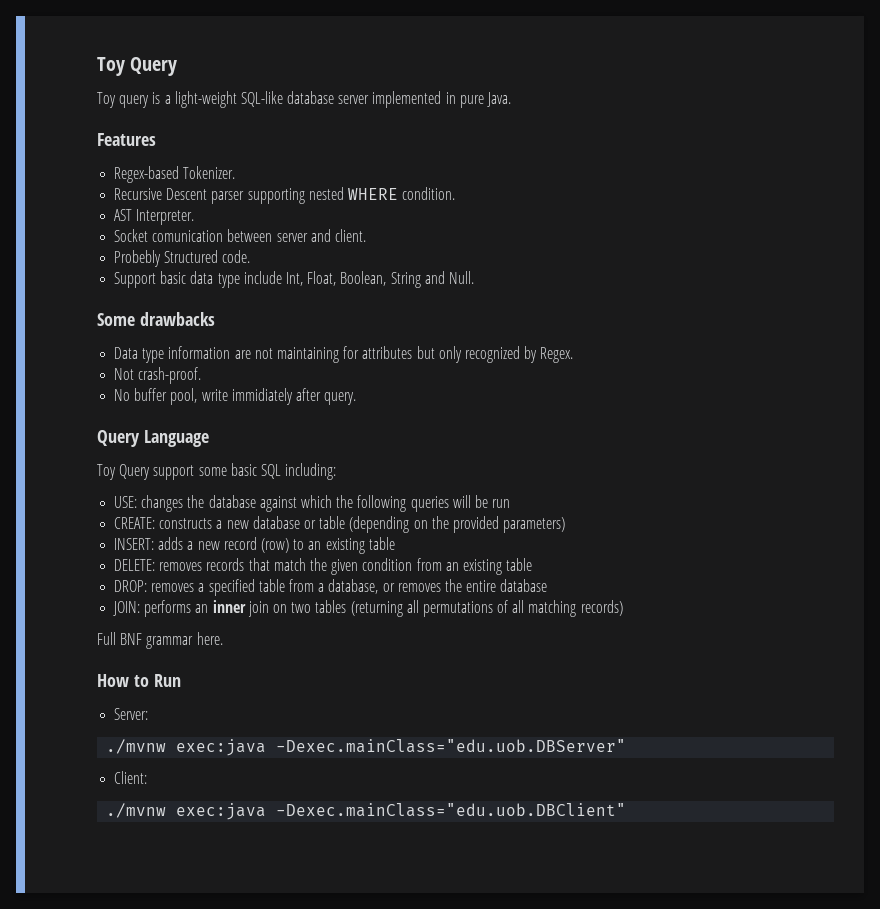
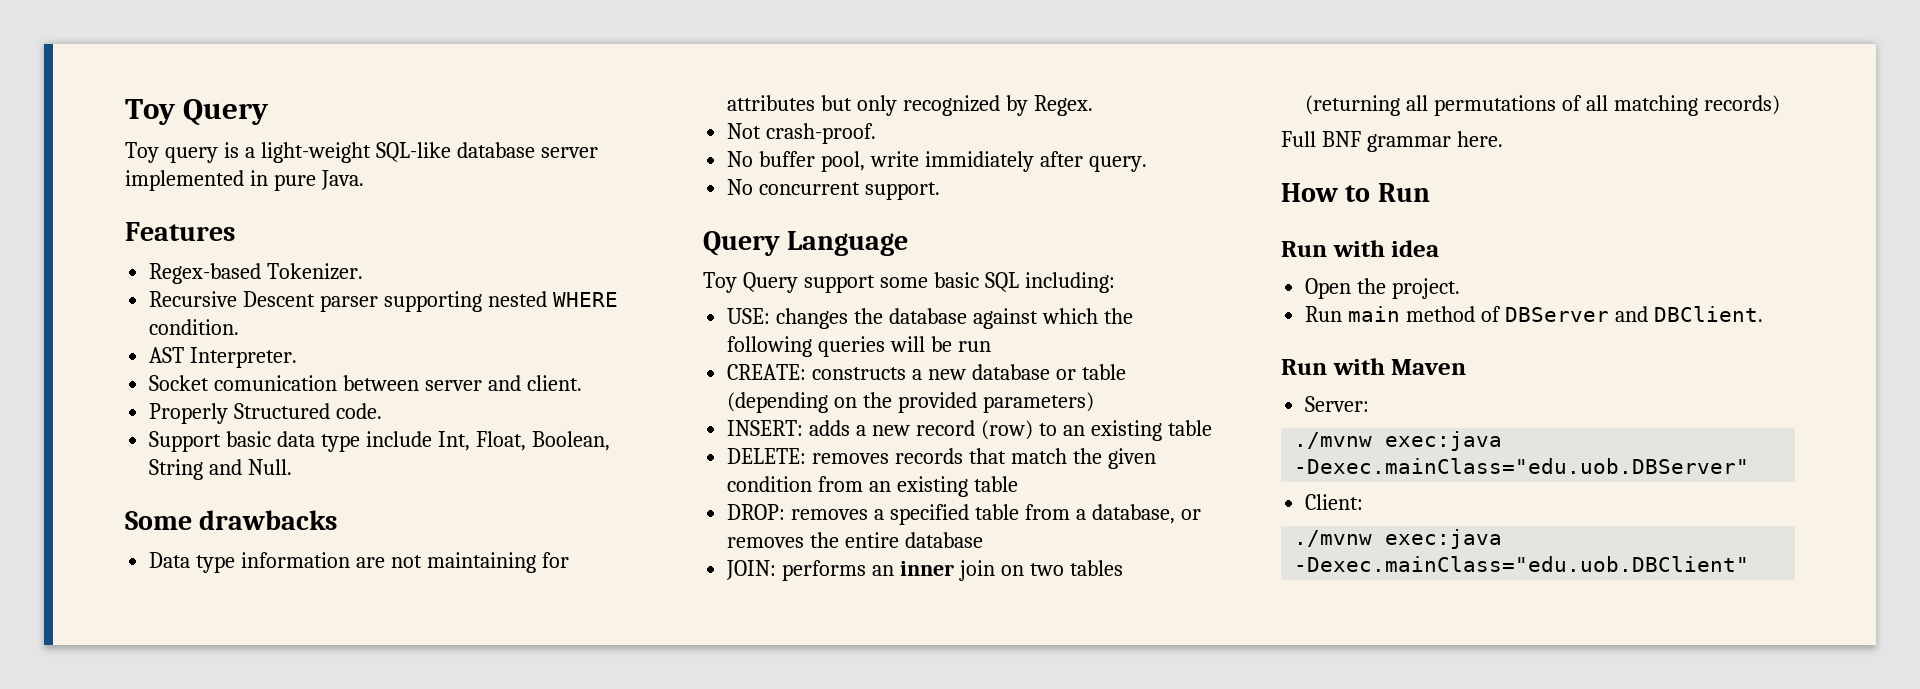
- Probebly Structured code.
+ Properly Structured code.
+ No concurrent support.
+ Run with idea
+ Open the project.
+ Run main method of DBServer and DBClient.
+ Run with Maven

